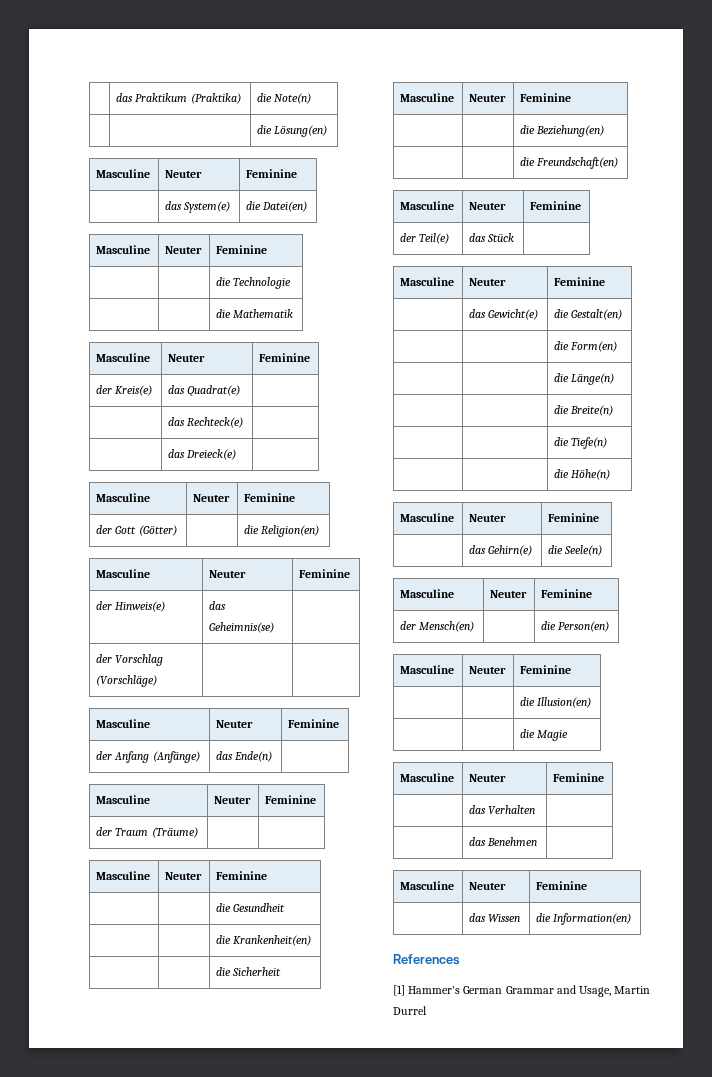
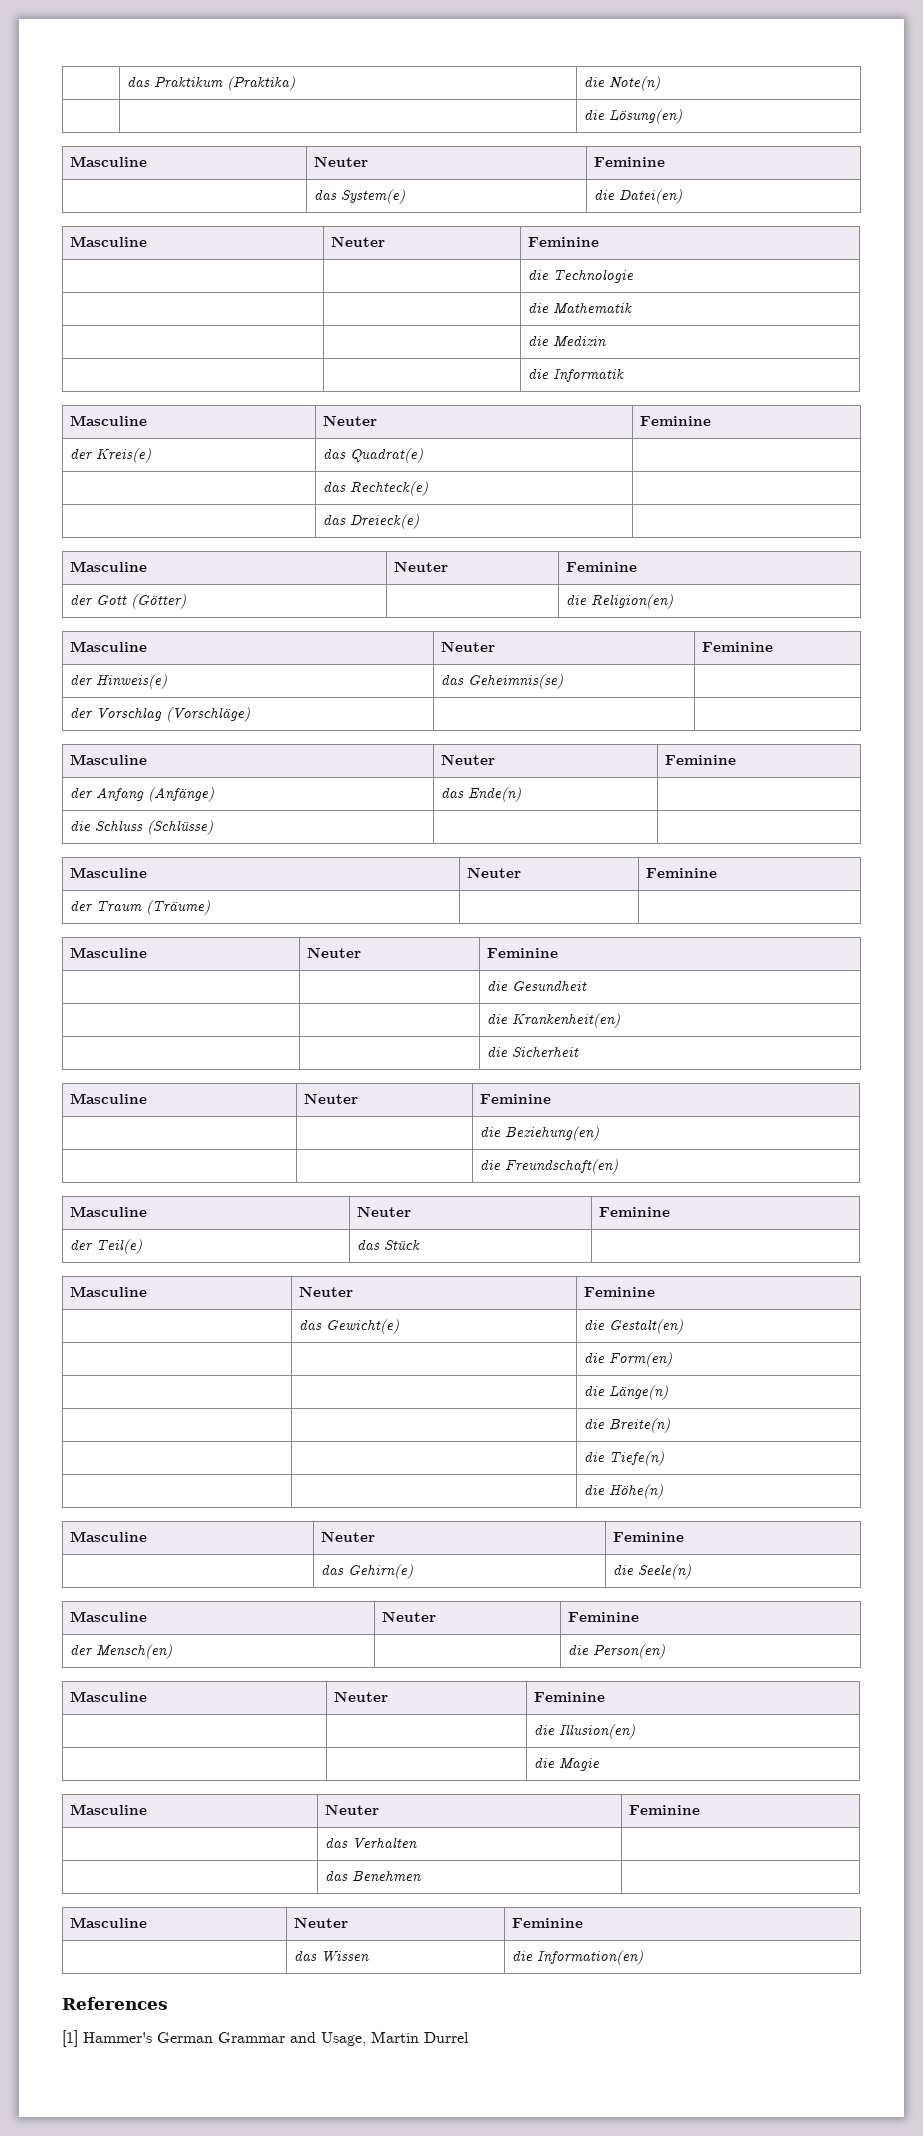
+ | | die Medizin
+ | | die Informatik
+ die Schluss (Schlüsse) | |

